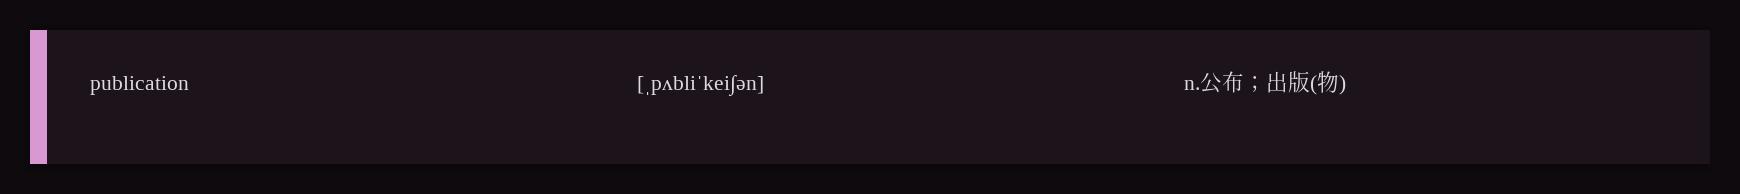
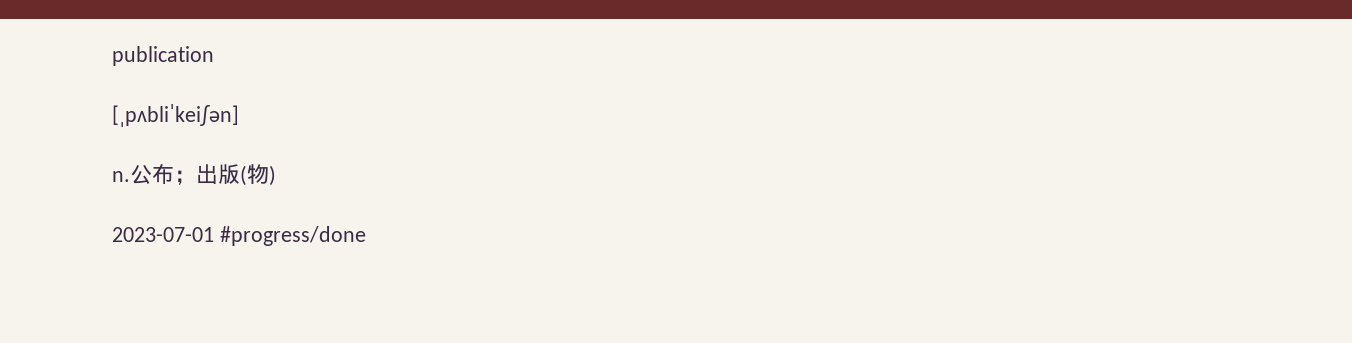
+ 2023-07-01 #progress/done

